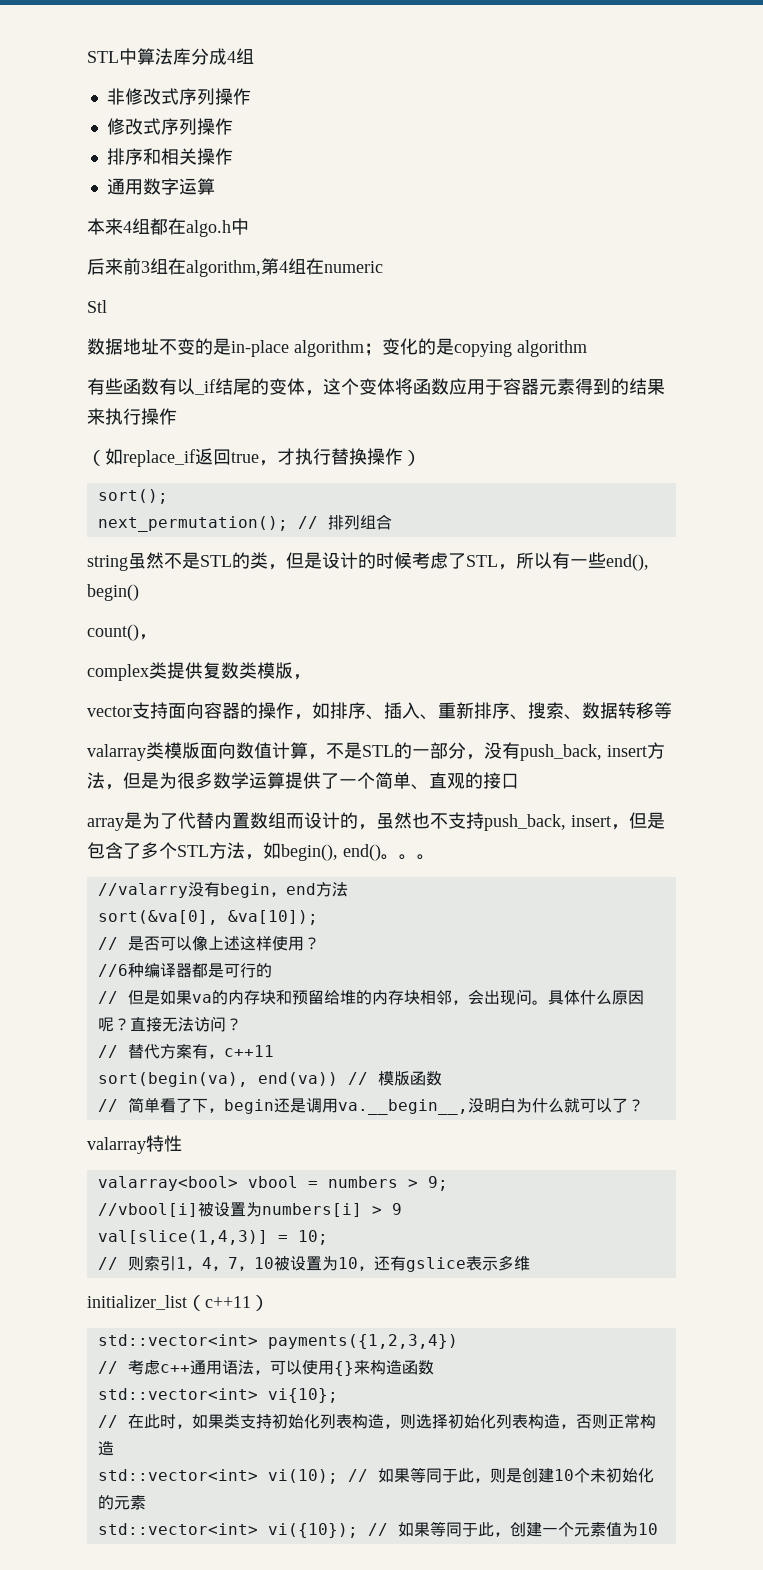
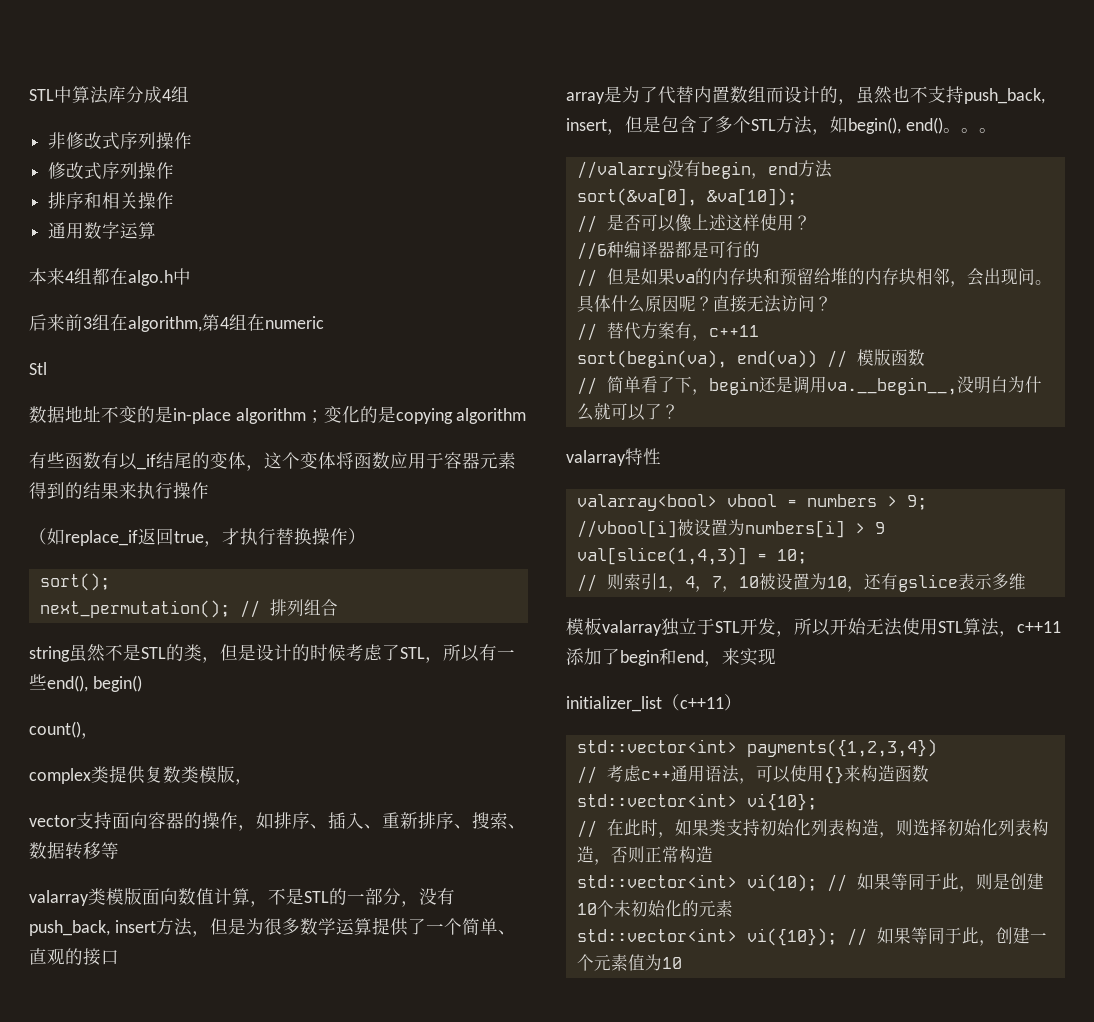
+ 模板valarray独立于STL开发，所以开始无法使用STL算法，c++11添加了begin和end，来实现

